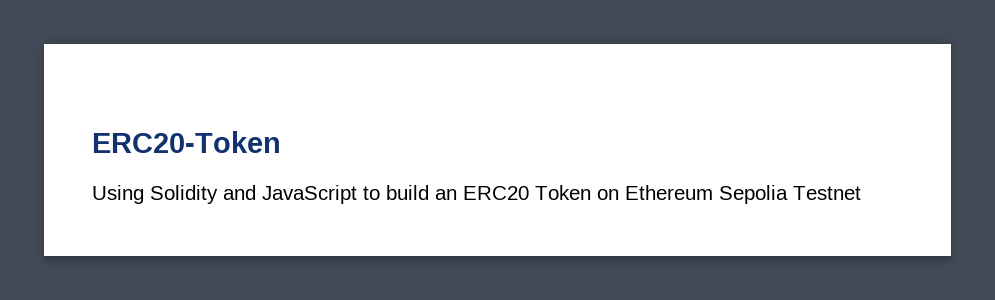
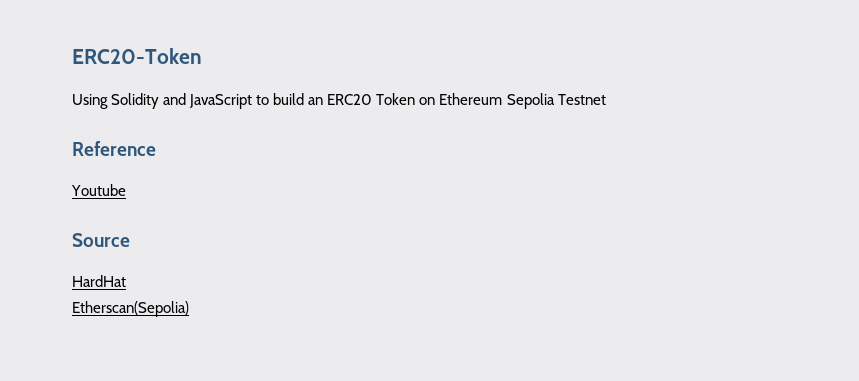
+ Reference
+ Youtube
+ Source
+ HardHat
+ Etherscan(Sepolia)

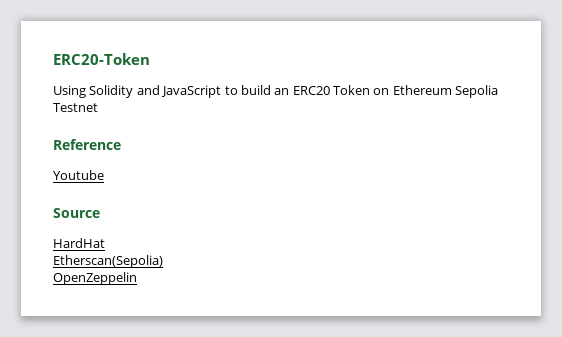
+ OpenZeppelin

